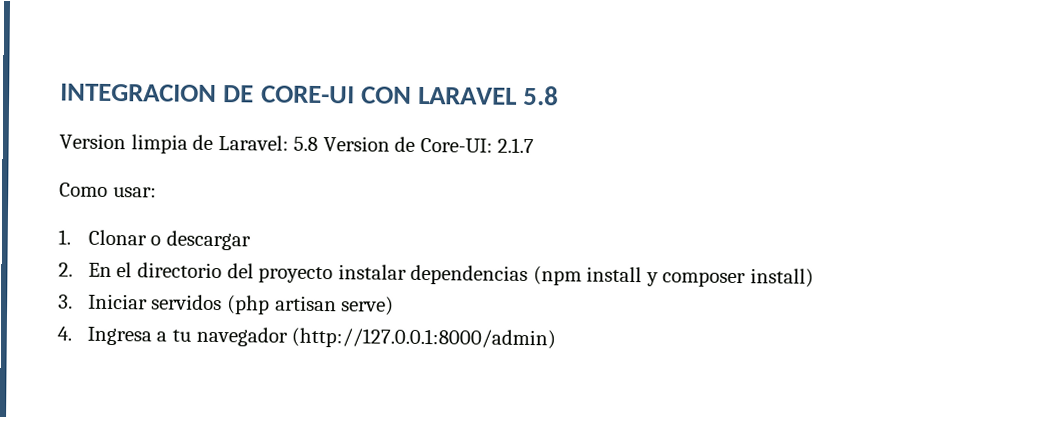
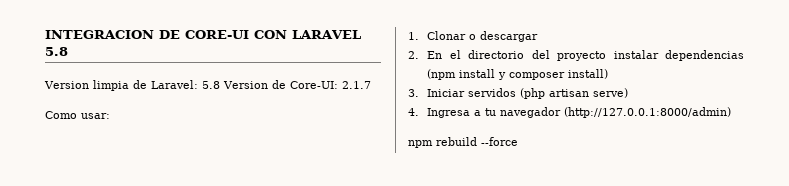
+ npm rebuild --force

